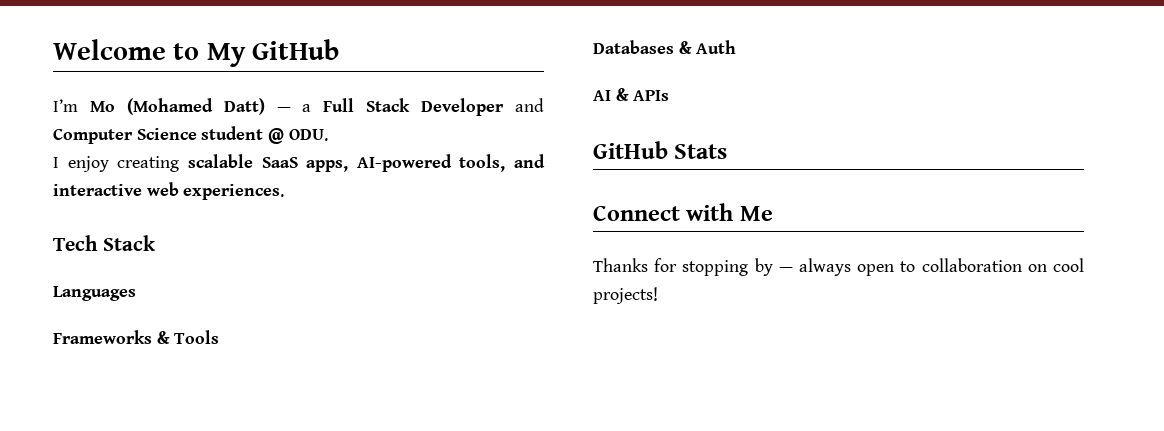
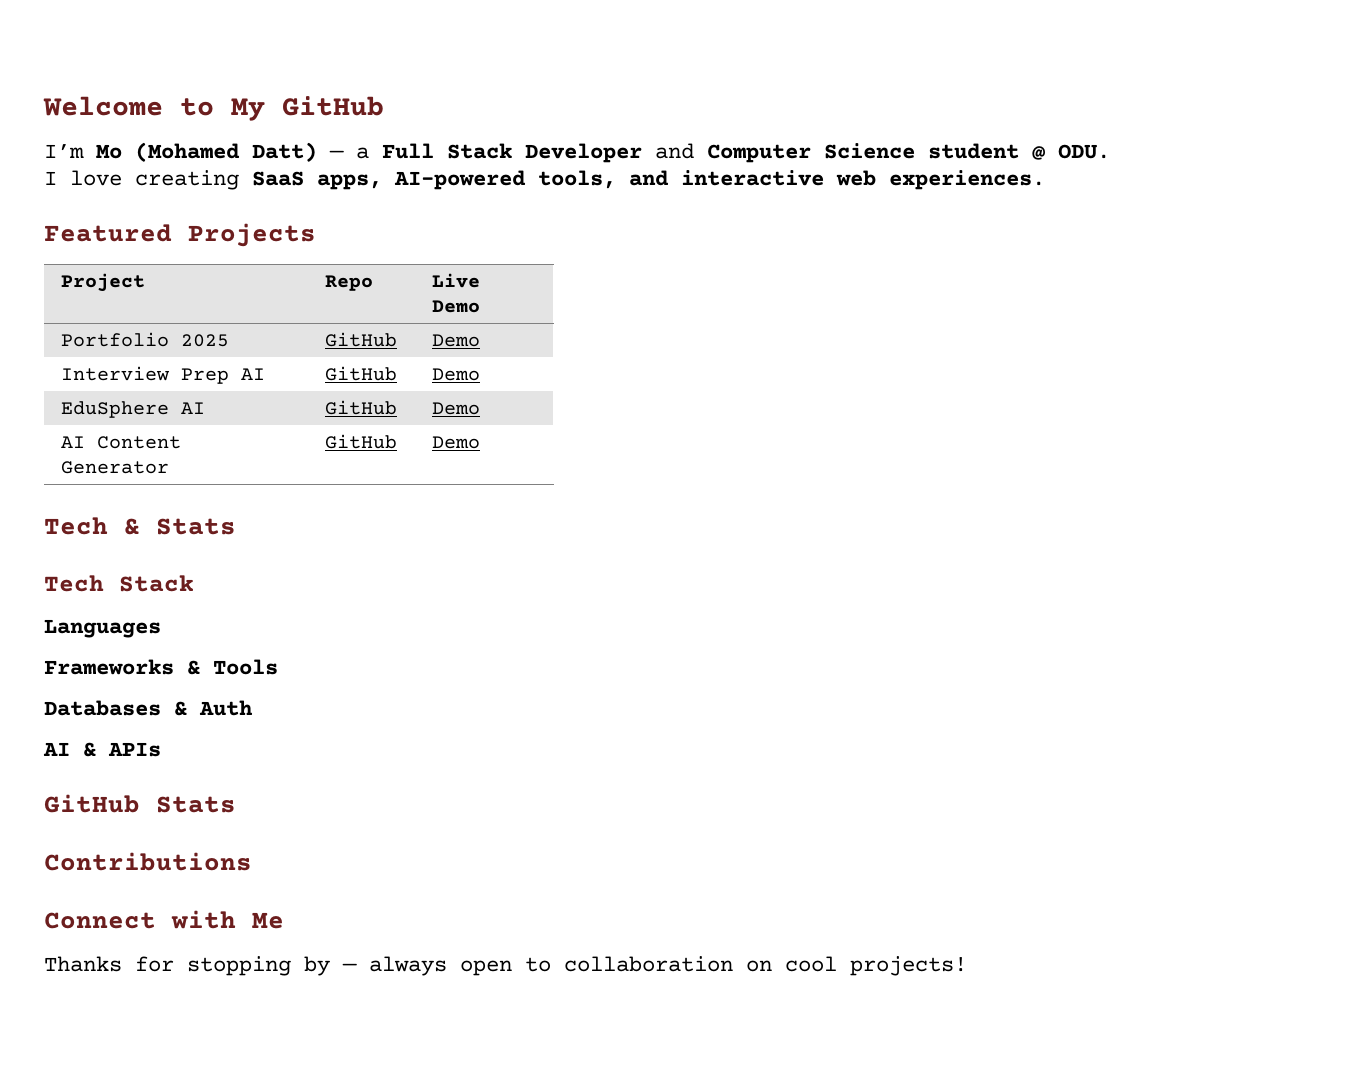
- I enjoy creating scalable SaaS apps, AI-powered tools, and interactive web experiences.
+ I love creating SaaS apps, AI-powered tools, and interactive web experiences.
+ Featured Projects
+ Project | Repo | Live Demo
+ Portfolio 2025 | GitHub | Demo
+ Interview Prep AI | GitHub | Demo
+ EduSphere AI | GitHub | Demo
+ AI Content Generator | GitHub | Demo
+ Tech & Stats
+ Contributions

